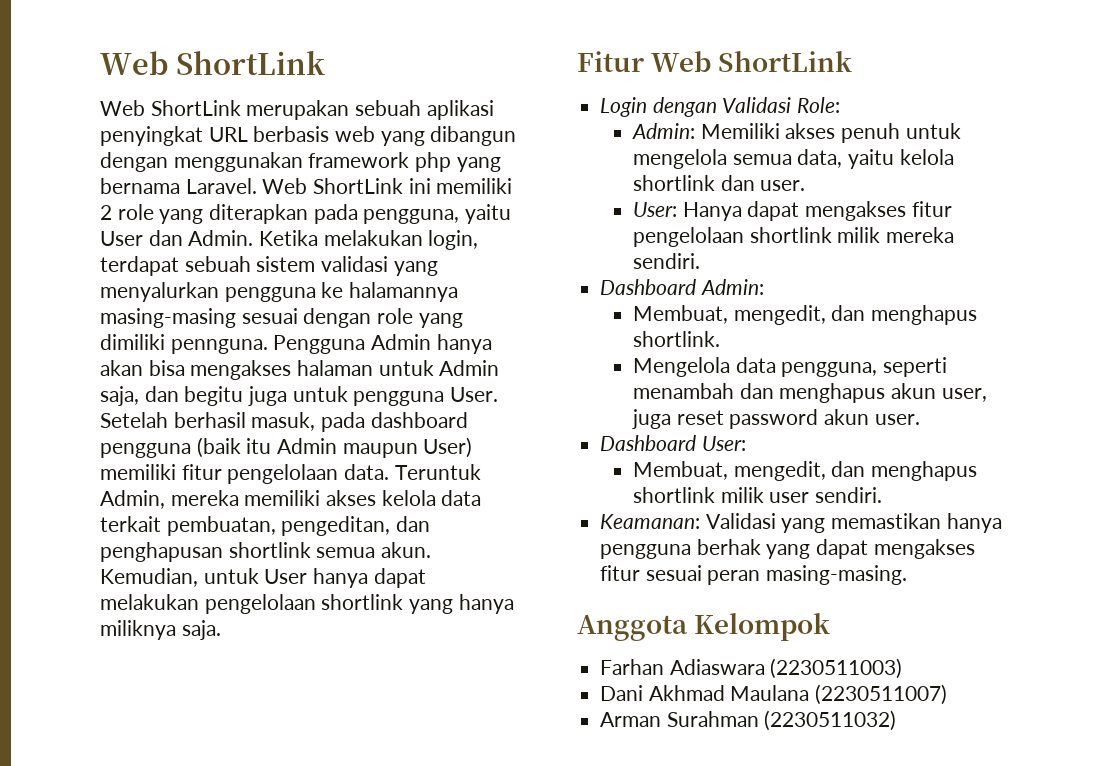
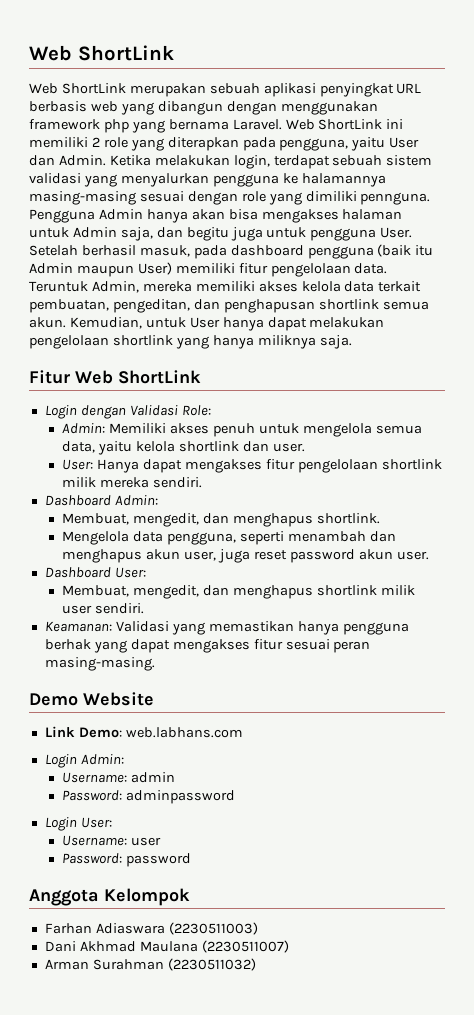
+ Demo Website
+ Link Demo: web.labhans.com
+ Login Admin:
+ Username: admin
+ Password: adminpassword
+ Login User:
+ Username: user
+ Password: password

